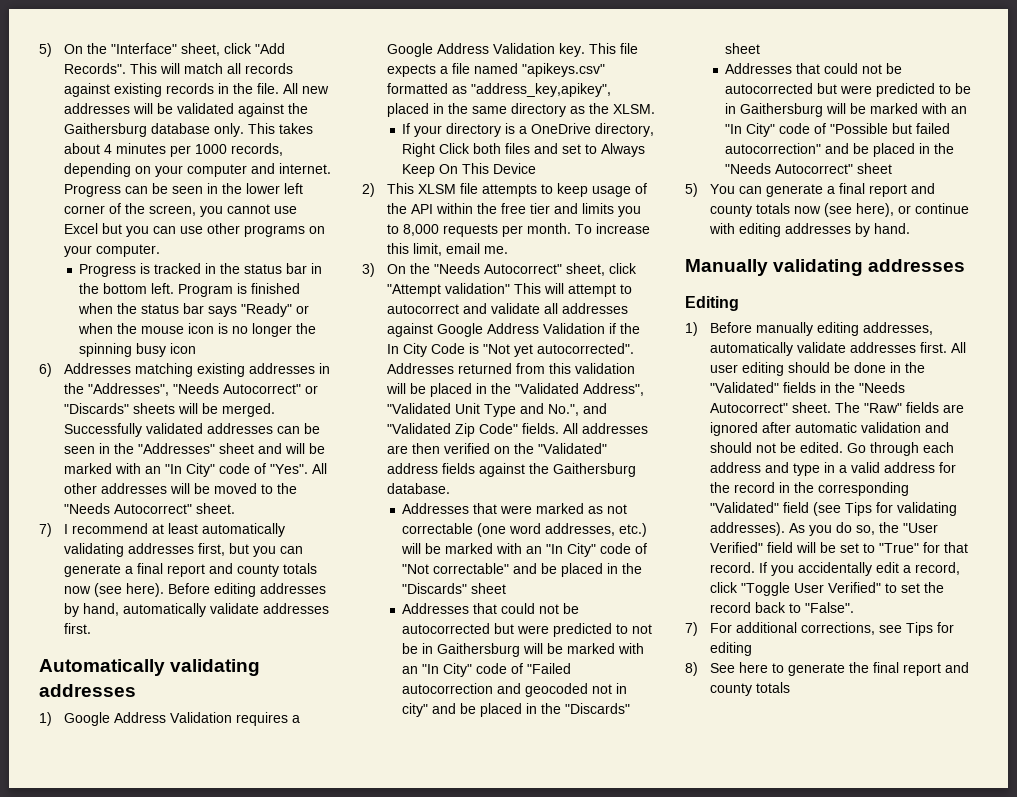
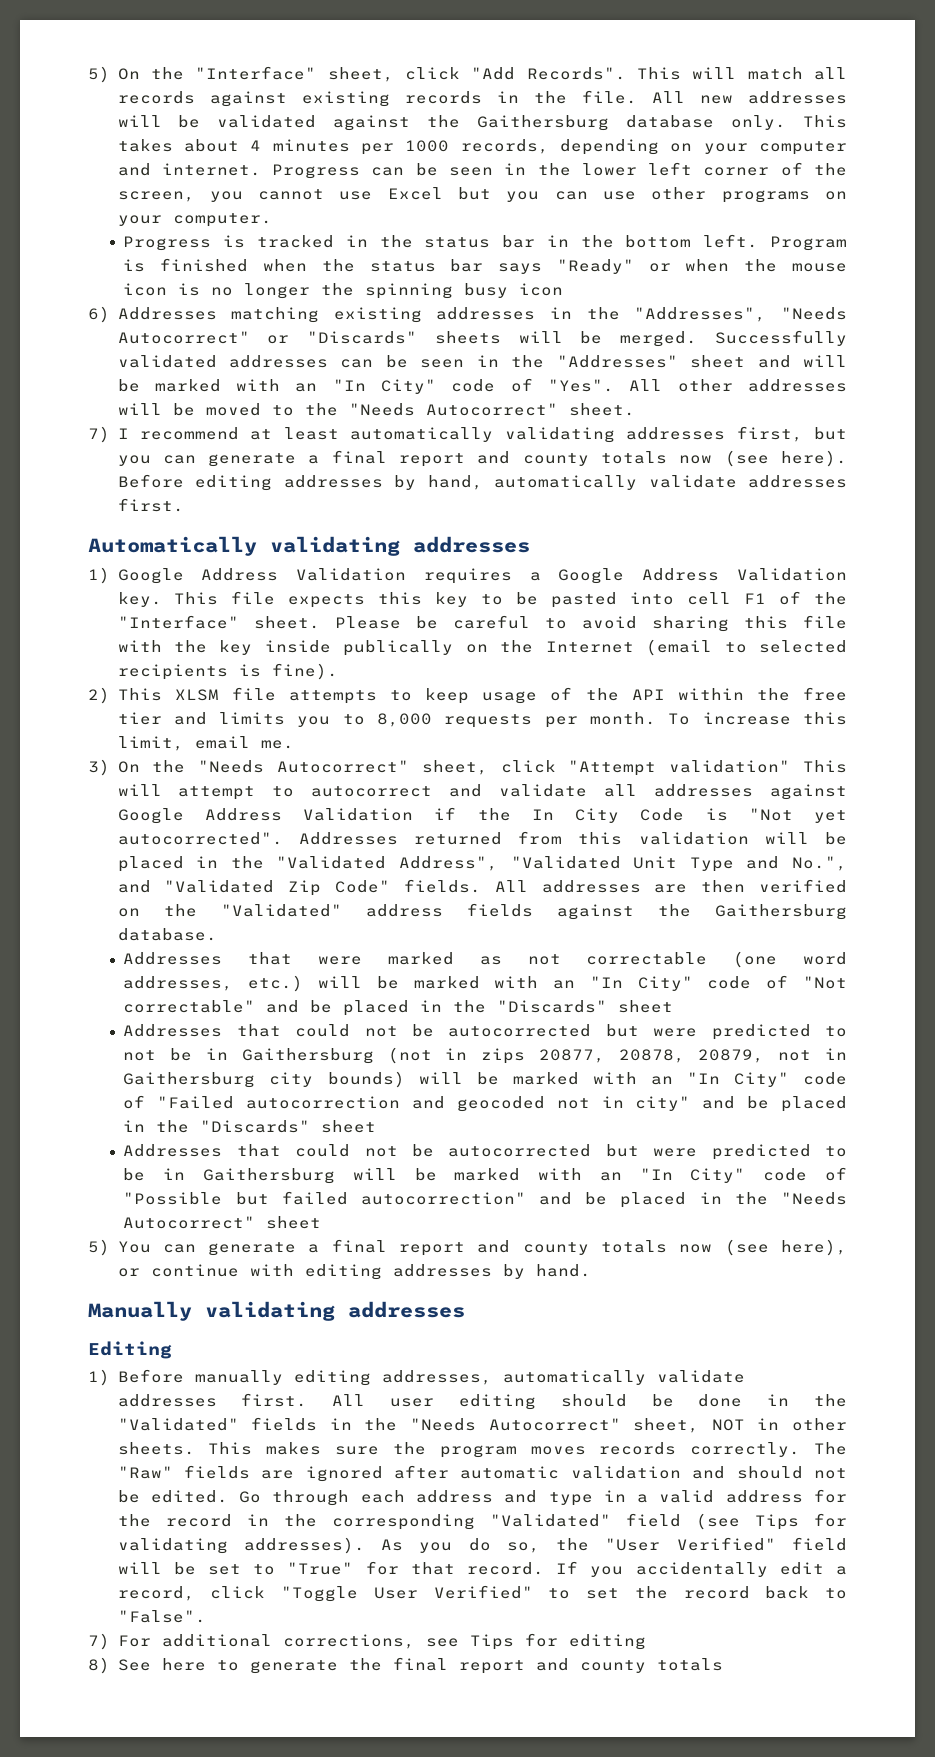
- This file expects a file named "apikeys.csv" formatted as "address_key,apikey", placed in the same directory as the XLSM.
- If your directory is a OneDrive directory, Right Click both files and set to Always Keep On This Device
+ This file expects this key to be pasted into cell F1 of the "Interface" sheet. Please be careful to avoid sharing this file with the key inside publically on the Internet (email to selected recipients is fine).
- Addresses that could not be autocorrected but were predicted to not be in Gaithersburg will be marked with an "In City" code of "Failed autocorrection and geocoded not in city" and be placed in the "Discards" sheet
+ Addresses that could not be autocorrected but were predicted to not be in Gaithersburg (not in zips 20877, 20878, 20879, not in Gaithersburg city bounds) will be marked with an "In City" code of "Failed autocorrection and geocoded not in city" and be placed in the "Discards" sheet
- All user editing should be done in the "Validated" fields in the "Needs Autocorrect" sheet.
+ All user editing should be done in the "Validated" fields in the "Needs Autocorrect" sheet, NOT in other sheets. This makes sure the program moves records correctly.

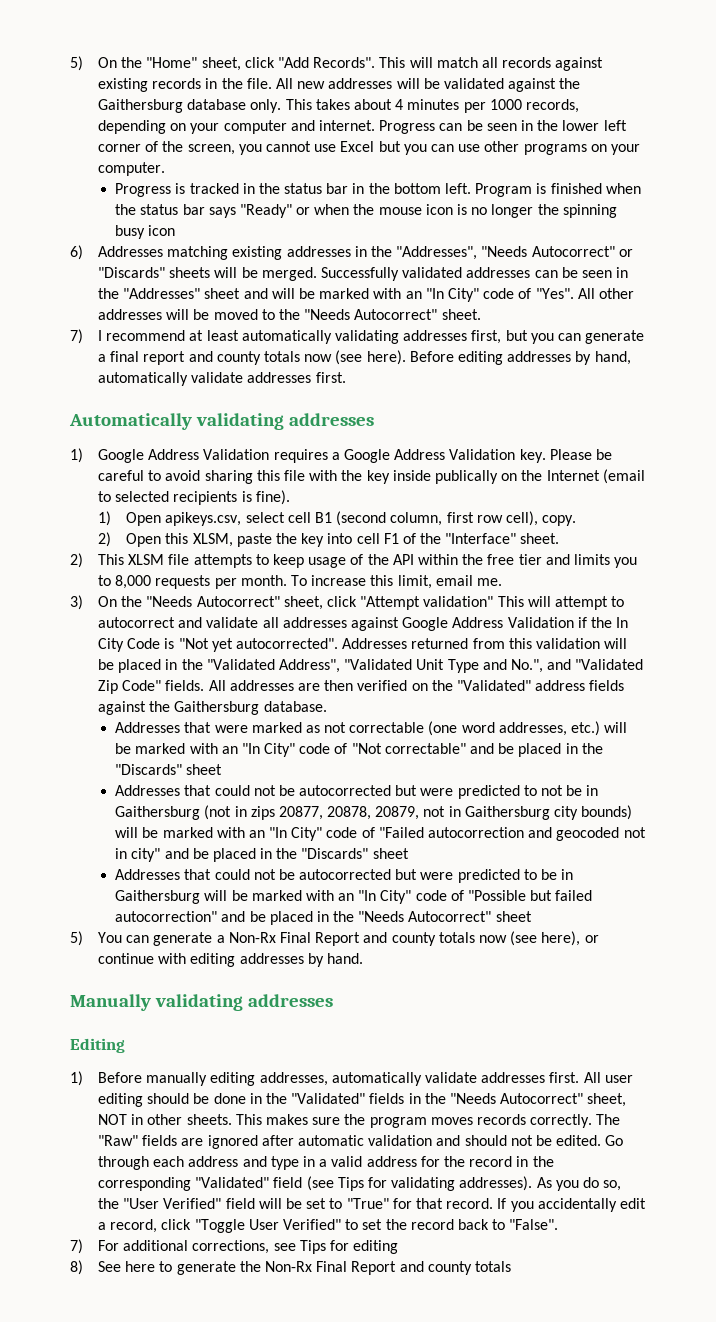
- 5) On the "Interface" sheet, click "Add Records".
+ 5) On the "Home" sheet, click "Add Records".
- This file expects this key to be pasted into cell F1 of the "Interface" sheet.
+ 1) Open apikeys.csv, select cell B1 (second column, first row cell), copy.
+ 2) Open this XLSM, paste the key into cell F1 of the "Interface" sheet.
- 5) You can generate a final report and county totals now (see here), or continue with editing addresses by hand.
+ 5) You can generate a Non-Rx Final Report and county totals now (see here), or continue with editing addresses by hand.
- 8) See here to generate the final report and county totals
+ 8) See here to generate the Non-Rx Final Report and county totals

